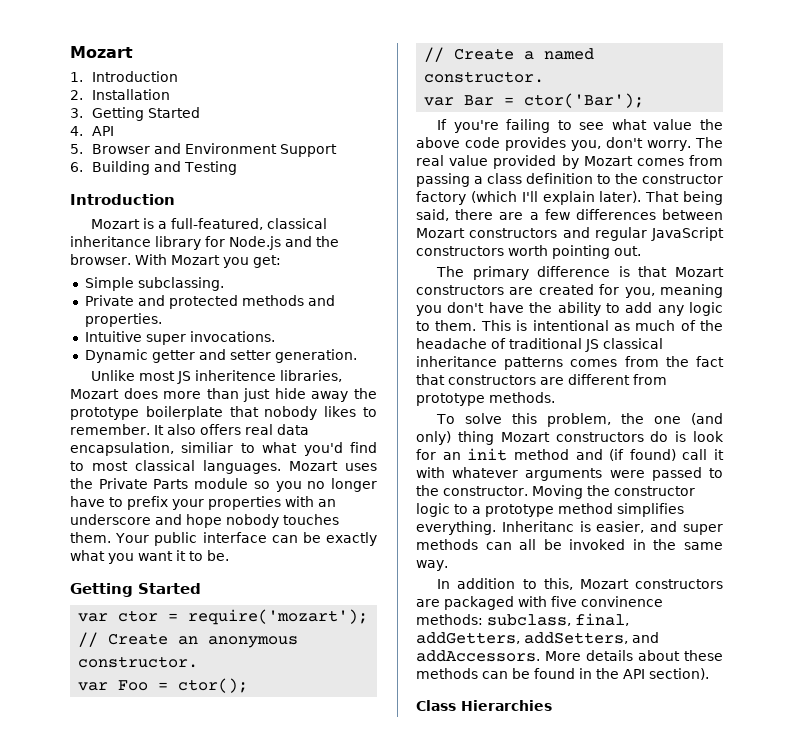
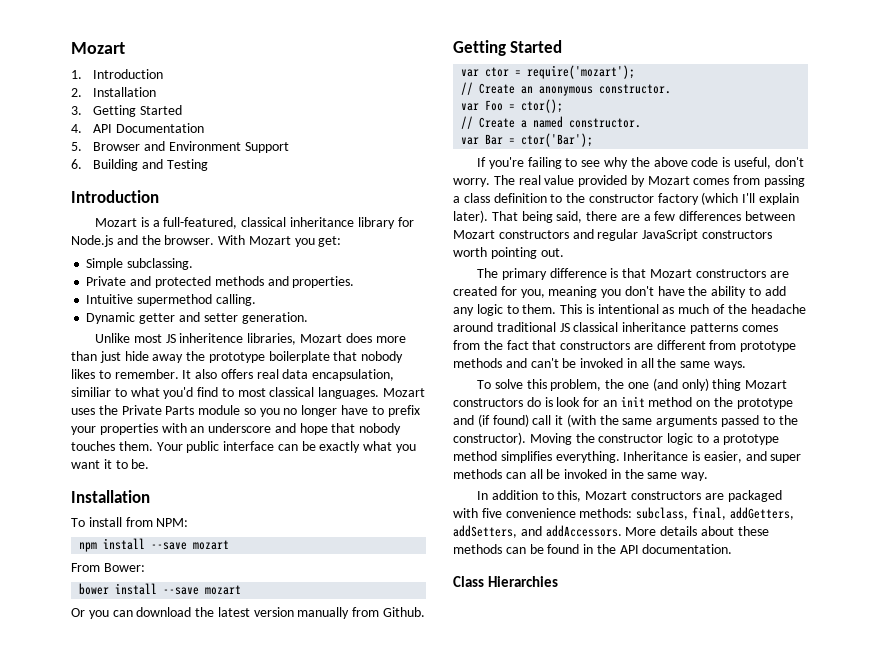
- 4. API
+ 4. API Documentation
- Intuitive super invocations.
+ Intuitive supermethod calling.
- Mozart uses the Private Parts module so you no longer have to prefix your properties with an underscore and hope nobody touches them.
+ Mozart uses the Private Parts module so you no longer have to prefix your properties with an underscore and hope that nobody touches them.
  Your public interface can be exactly what you want it to be.
+ Installation
+ To install from NPM:
+ npm install --save mozart
+ From Bower:
+ bower install --save mozart
+ Or you can download the latest version manually from Github.
- If you're failing to see what value the above code provides you, don't worry.
+ If you're failing to see why the above code is useful, don't worry.
- This is intentional as much of the headache of traditional JS classical inheritance patterns comes from the fact that constructors are different from prototype methods.
+ This is intentional as much of the headache around traditional JS classical inheritance patterns comes from the fact that constructors are different from prototype methods and can't be invoked in all the same ways.
- To solve this problem, the one (and only) thing Mozart constructors do is look for an init method and (if found) call it with whatever arguments were passed to the constructor.
+ To solve this problem, the one (and only) thing Mozart constructors do is look for an init method on the prototype and (if found) call it (with the same arguments passed to the constructor).
- Inheritanc is easier, and super methods can all be invoked in the same way.
+ Inheritance is easier, and super methods can all be invoked in the same way.
- In addition to this, Mozart constructors are packaged with five convinence methods: subclass, final, addGetters, addSetters, and addAccessors.
+ In addition to this, Mozart constructors are packaged with five convenience methods: subclass, final, addGetters, addSetters, and addAccessors.
- More details about these methods can be found in the API section).
+ More details about these methods can be found in the API documentation.

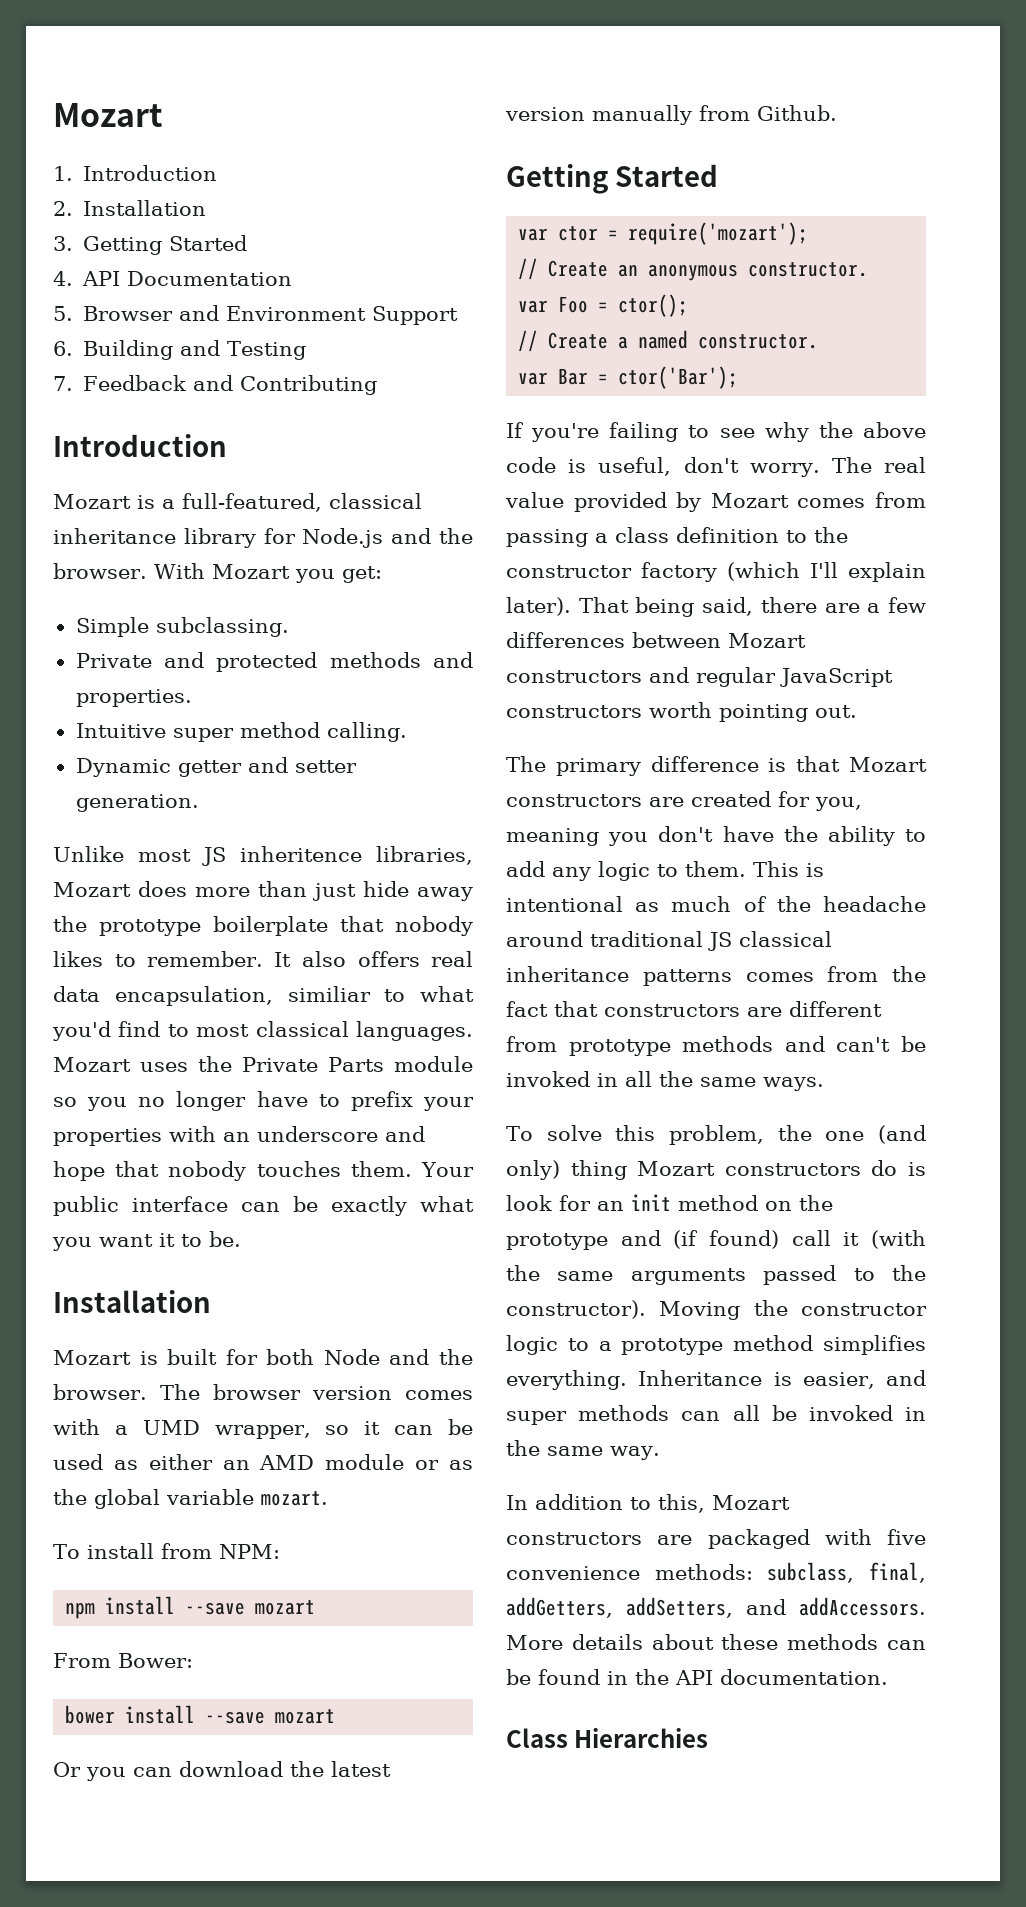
+ 7. Feedback and Contributing
- Intuitive supermethod calling.
+ Intuitive super method calling.
+ Mozart is built for both Node and the browser. The browser version comes with a UMD wrapper, so it can be used as either an AMD module or as the global variable mozart.

